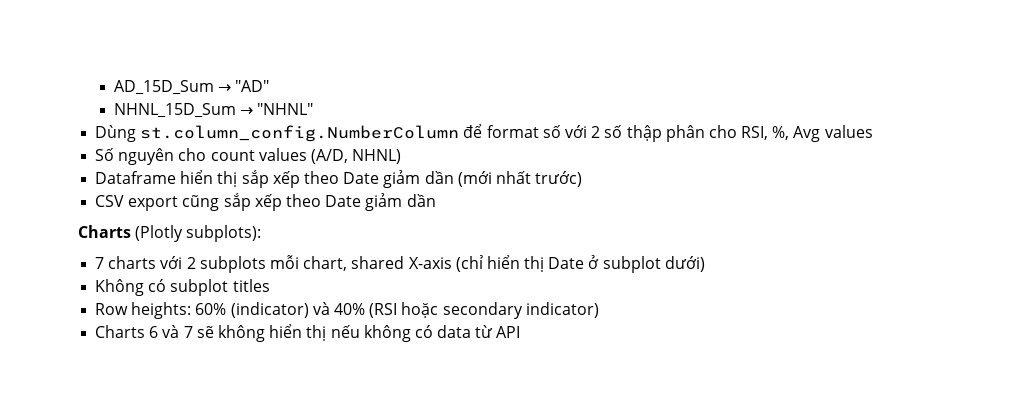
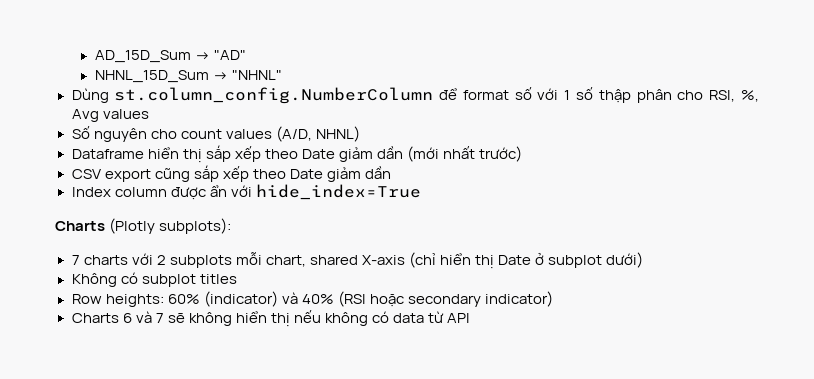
- Dùng st.column_config.NumberColumn để format số với 2 số thập phân cho RSI, %, Avg values
+ Dùng st.column_config.NumberColumn để format số với 1 số thập phân cho RSI, %, Avg values
+ Index column được ẩn với hide_index=True

